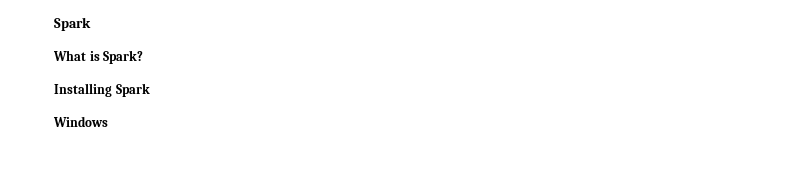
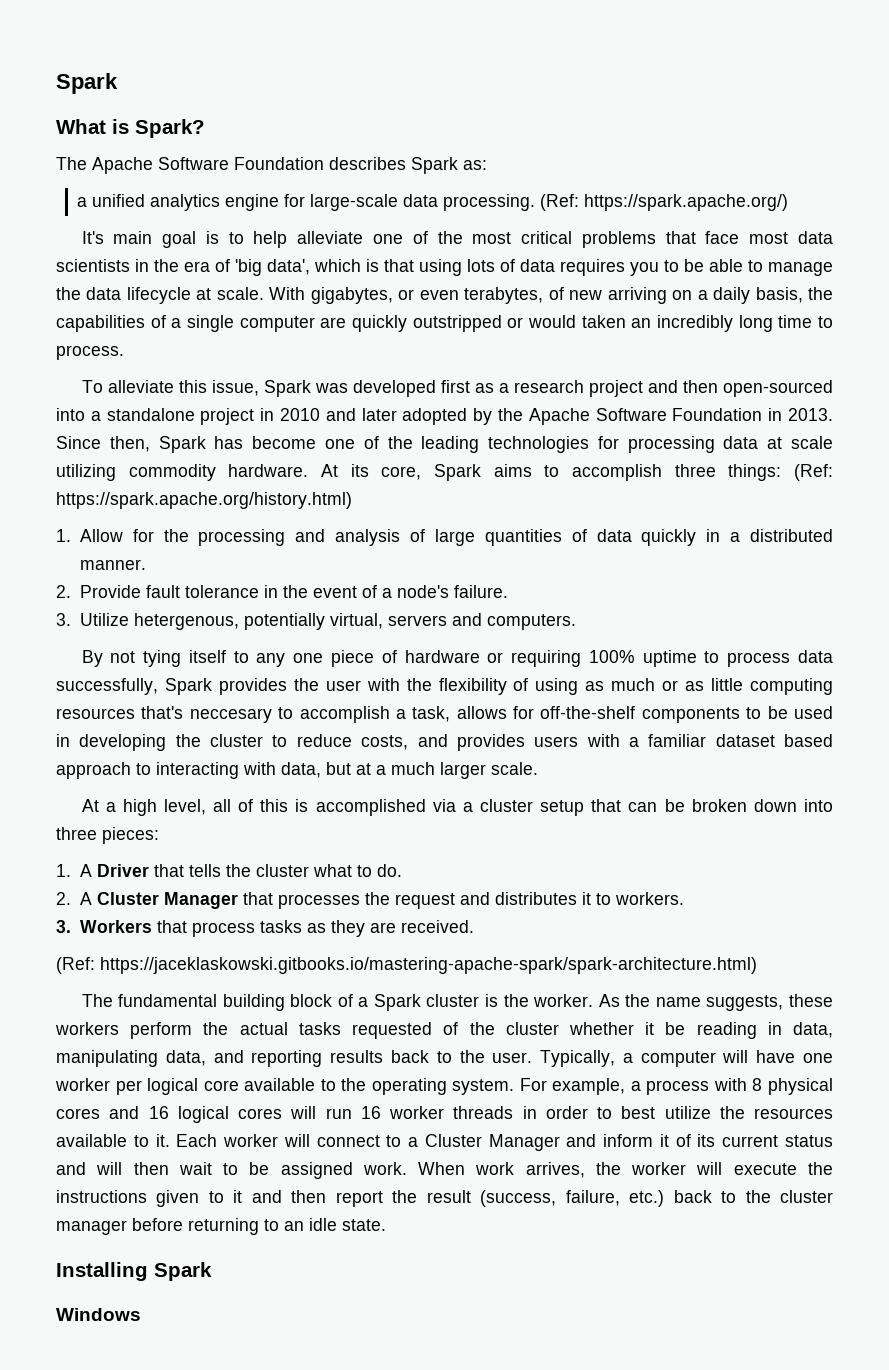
+ The Apache Software Foundation describes Spark as:
+ a unified analytics engine for large-scale data processing. (Ref: https://spark.apache.org/)
+ It's main goal is to help alleviate one of the most critical problems that face most data scientists in the era of 'big data', which is that using lots of data requires you to be able to manage the data lifecycle at scale. With gigabytes, or even terabytes, of new arriving on a daily basis, the capabilities of a single computer are quickly outstripped or would taken an incredibly long time to process.
+ To alleviate this issue, Spark was developed first as a research project and then open-sourced into a standalone project in 2010 and later adopted by the Apache Software Foundation in 2013. Since then, Spark has become one of the leading technologies for processing data at scale utilizing commodity hardware. At its core, Spark aims to accomplish three things: (Ref: https://spark.apache.org/history.html)
+ 1. Allow for the processing and analysis of large quantities of data quickly in a distributed manner.
+ 2. Provide fault tolerance in the event of a node's failure.
+ 3. Utilize hetergenous, potentially virtual, servers and computers.
+ By not tying itself to any one piece of hardware or requiring 100% uptime to process data successfully, Spark provides the user with the flexibility of using as much or as little computing resources that's neccesary to accomplish a task, allows for off-the-shelf components to be used in developing the cluster to reduce costs, and provides users with a familiar dataset based approach to interacting with data, but at a much larger scale.
+ At a high level, all of this is accomplished via a cluster setup that can be broken down into three pieces:
+ 1. A Driver that tells the cluster what to do.
+ 2. A Cluster Manager that processes the request and distributes it to workers.
+ 3. Workers that process tasks as they are received.
+ (Ref: https://jaceklaskowski.gitbooks.io/mastering-apache-spark/spark-architecture.html)
+ The fundamental building block of a Spark cluster is the worker. As the name suggests, these workers perform the actual tasks requested of the cluster whether it be reading in data, manipulating data, and reporting results back to the user. Typically, a computer will have one worker per logical core available to the operating system. For example, a process with 8 physical cores and 16 logical cores will run 16 worker threads in order to best utilize the resources available to it. Each worker will connect to a Cluster Manager and inform it of its current status and will then wait to be assigned work. When work arrives, the worker will execute the instructions given to it and then report the result (success, failure, etc.) back to the cluster manager before returning to an idle state.

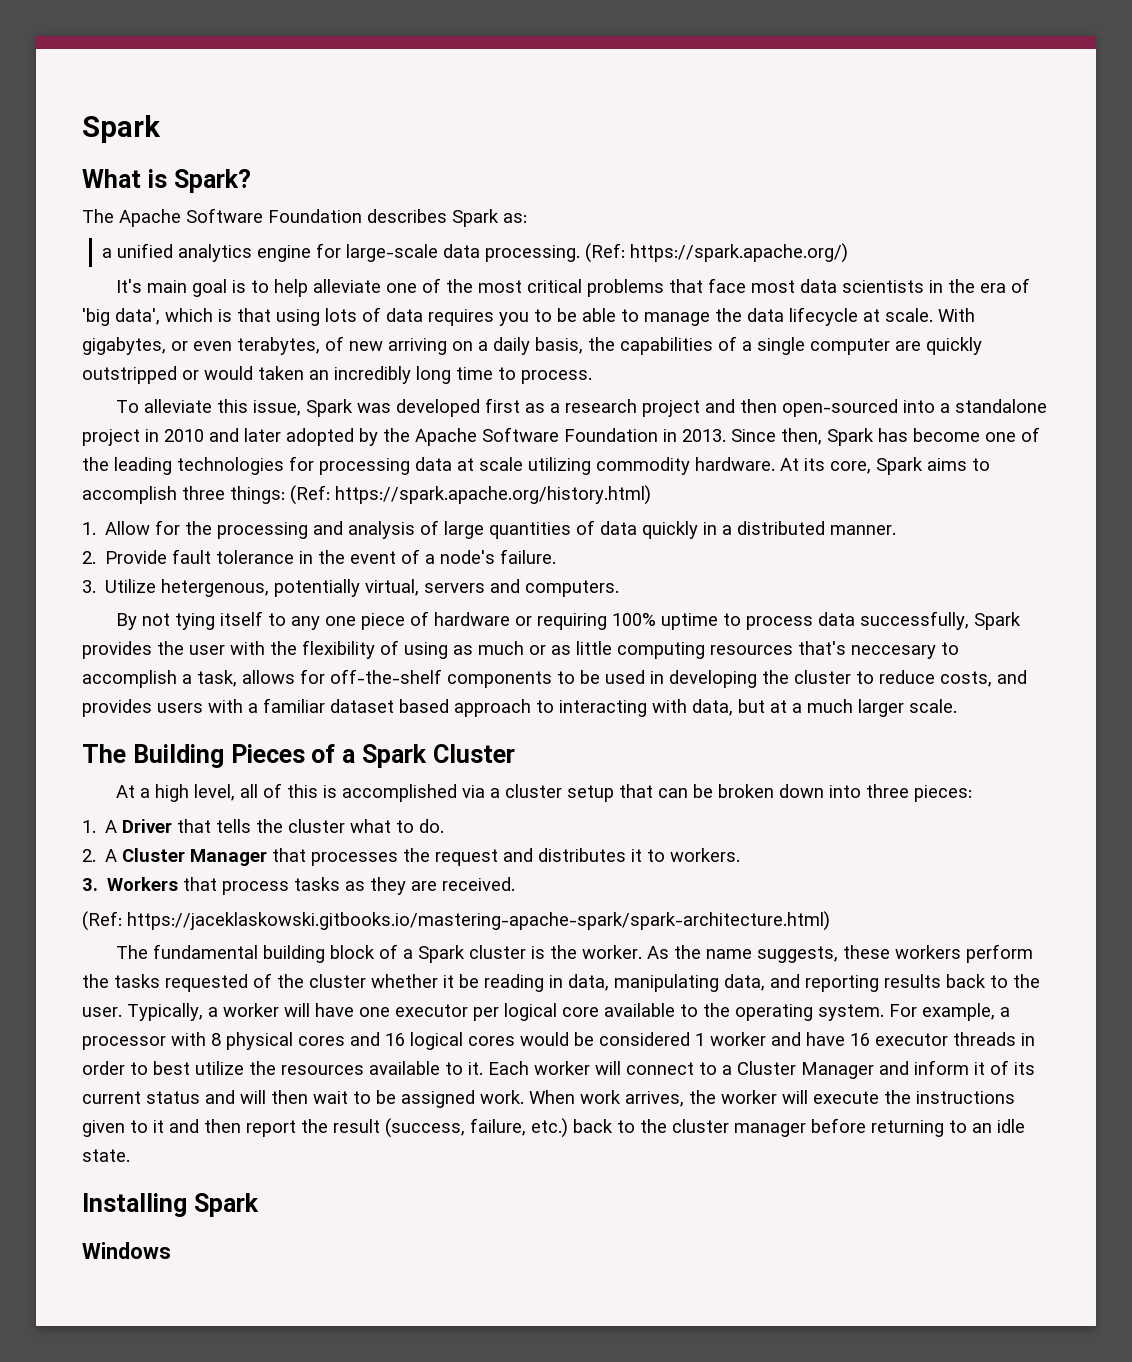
+ The Building Pieces of a Spark Cluster
- As the name suggests, these workers perform the actual tasks requested of the cluster whether it be reading in data, manipulating data, and reporting results back to the user.
+ As the name suggests, these workers perform the tasks requested of the cluster whether it be reading in data, manipulating data, and reporting results back to the user.
- Typically, a computer will have one worker per logical core available to the operating system.
+ Typically, a worker will have one executor per logical core available to the operating system.
- For example, a process with 8 physical cores and 16 logical cores will run 16 worker threads in order to best utilize the resources available to it.
+ For example, a processor with 8 physical cores and 16 logical cores would be considered 1 worker and have 16 executor threads in order to best utilize the resources available to it.

